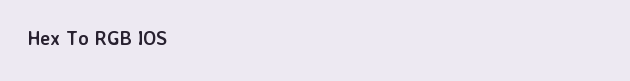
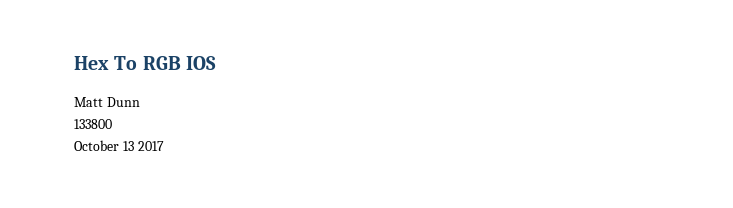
+ Matt Dunn
+ 133800
+ October 13 2017

